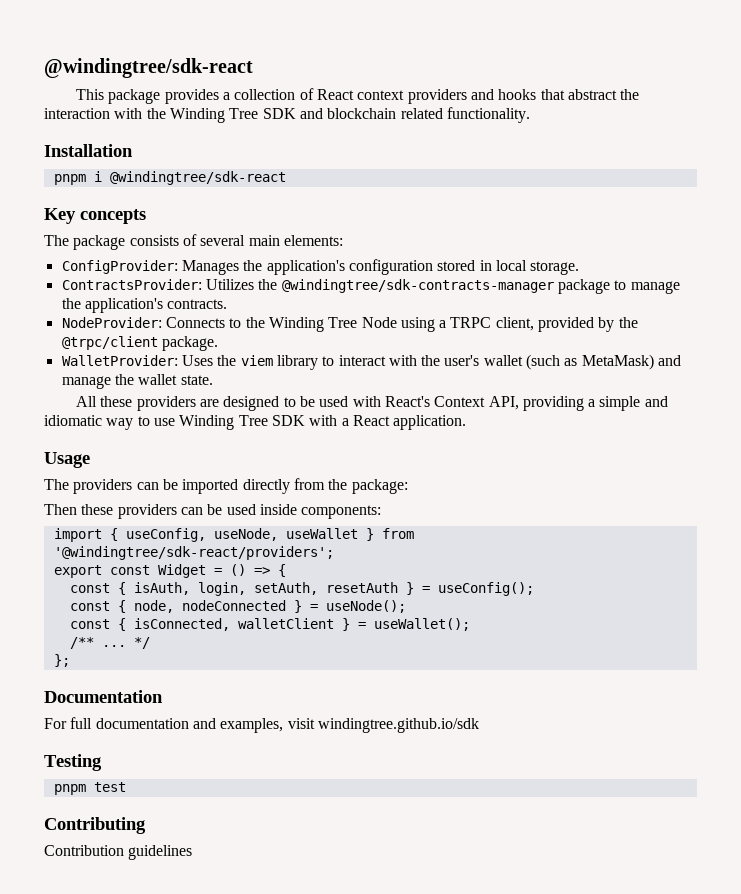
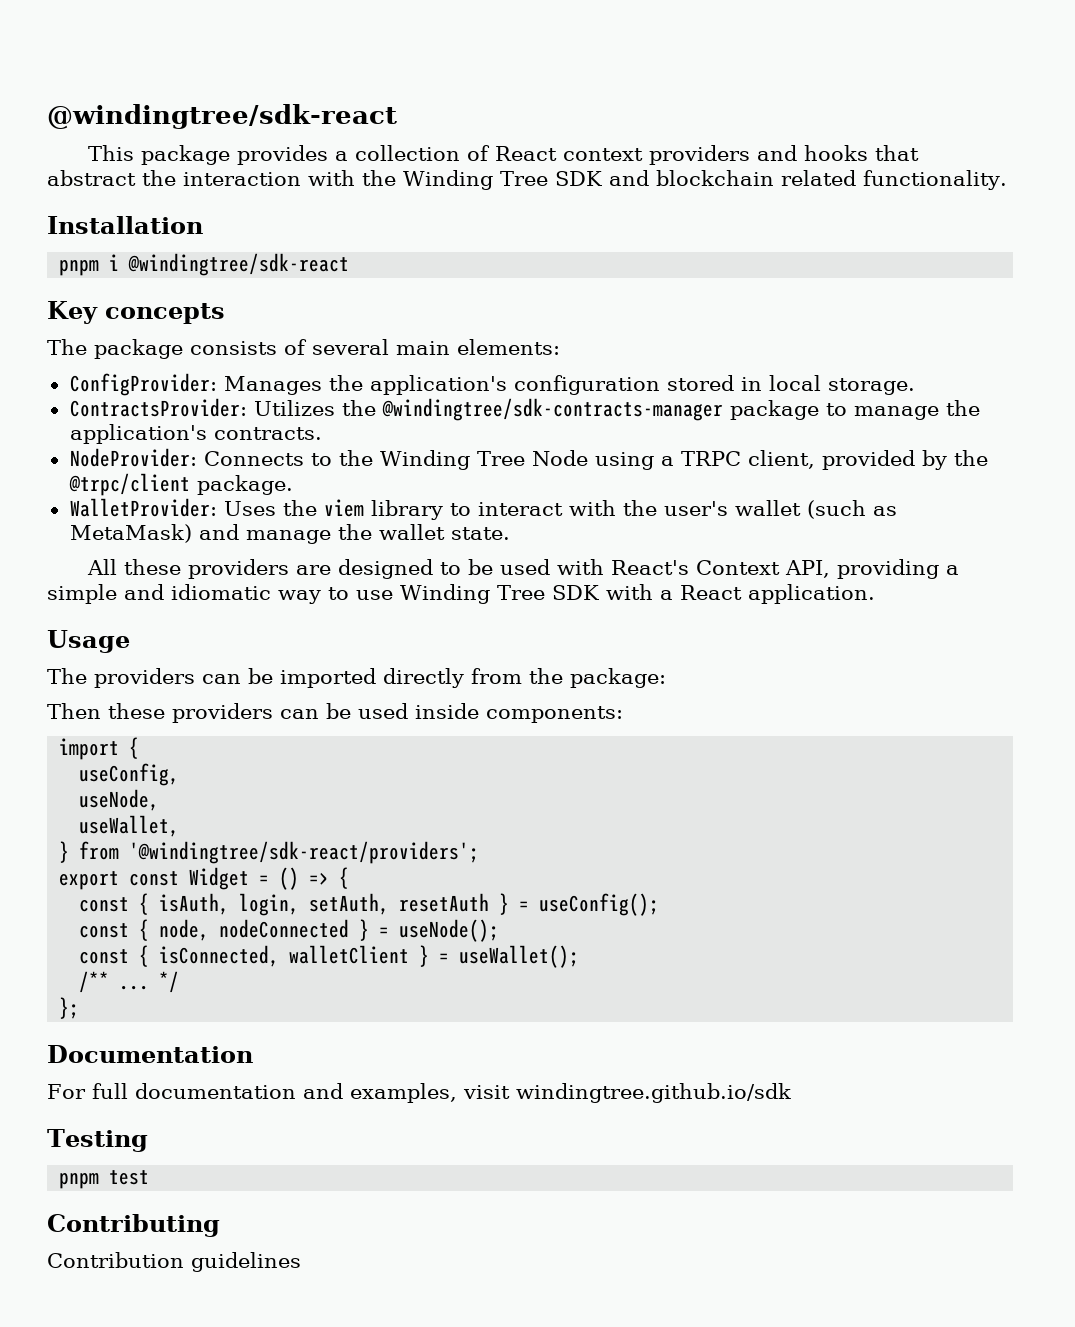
- import { useConfig, useNode, useWallet } from '@windingtree/sdk-react/providers';
+ import {
+ useConfig,
+ useNode,
+ useWallet,
+ } from '@windingtree/sdk-react/providers';

